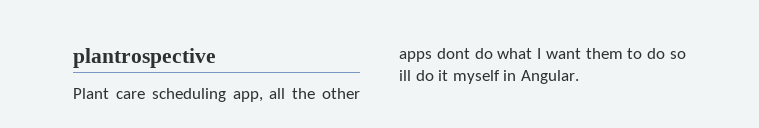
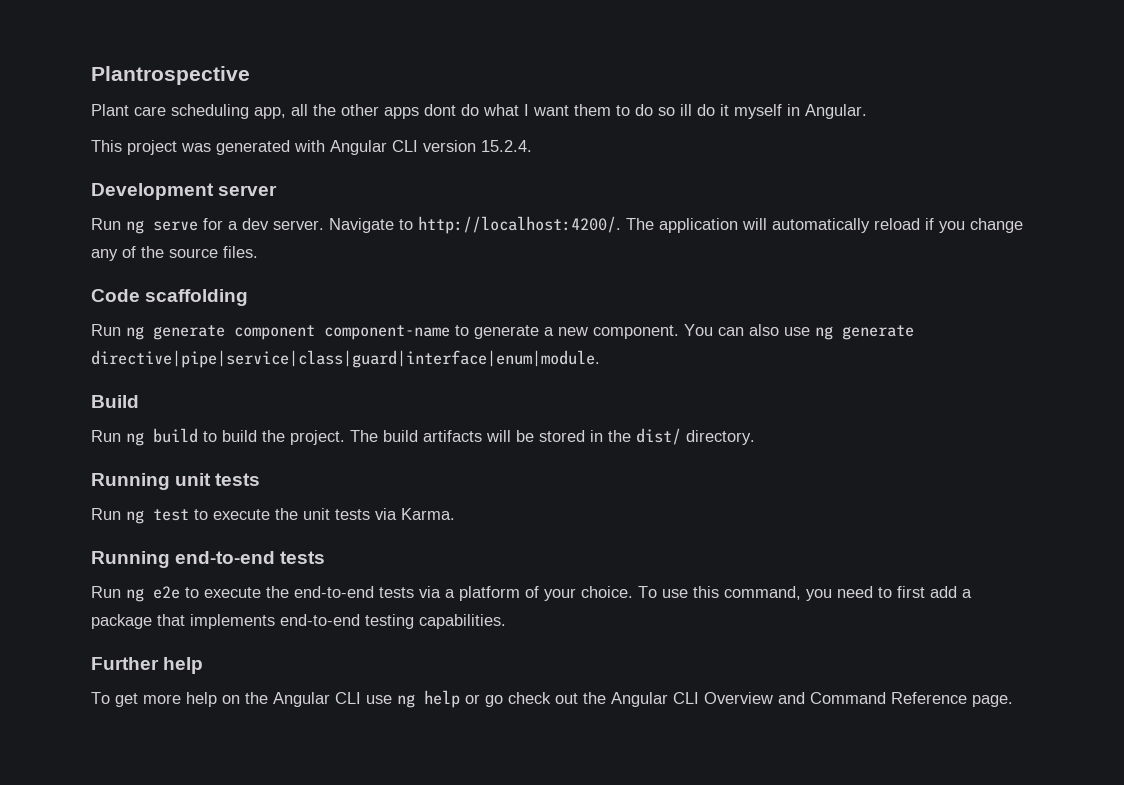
- plantrospective
+ Plantrospective
+ This project was generated with Angular CLI version 15.2.4.
+ Development server
+ Run ng serve for a dev server. Navigate to http://localhost:4200/. The application will automatically reload if you change any of the source files.
+ Code scaffolding
+ Run ng generate component component-name to generate a new component. You can also use ng generate directive|pipe|service|class|guard|interface|enum|module.
+ Build
+ Run ng build to build the project. The build artifacts will be stored in the dist/ directory.
+ Running unit tests
+ Run ng test to execute the unit tests via Karma.
+ Running end-to-end tests
+ Run ng e2e to execute the end-to-end tests via a platform of your choice. To use this command, you need to first add a package that implements end-to-end testing capabilities.
+ Further help
+ To get more help on the Angular CLI use ng help or go check out the Angular CLI Overview and Command Reference page.

